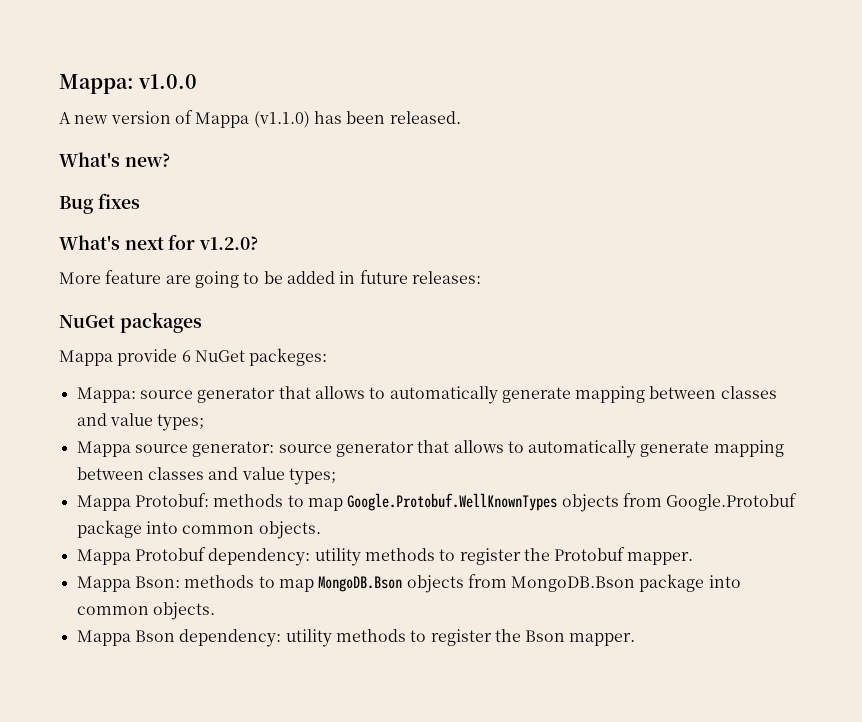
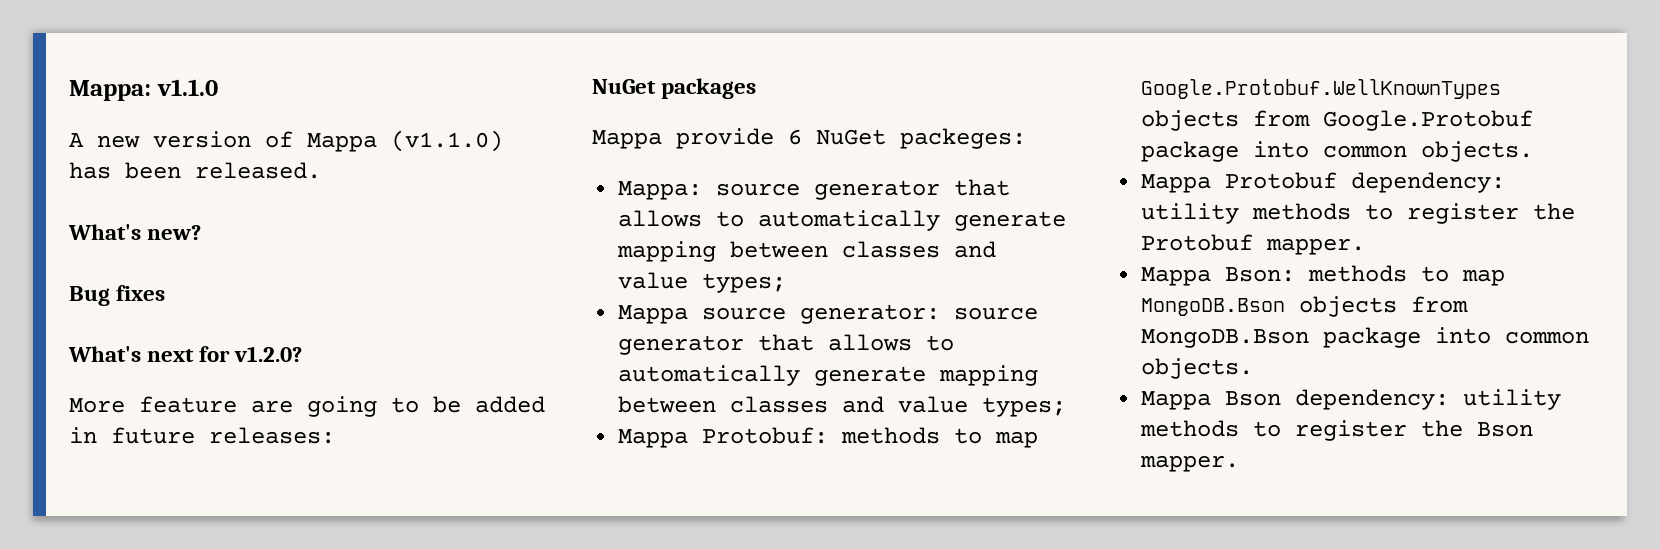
- Mappa: v1.0.0
+ Mappa: v1.1.0

